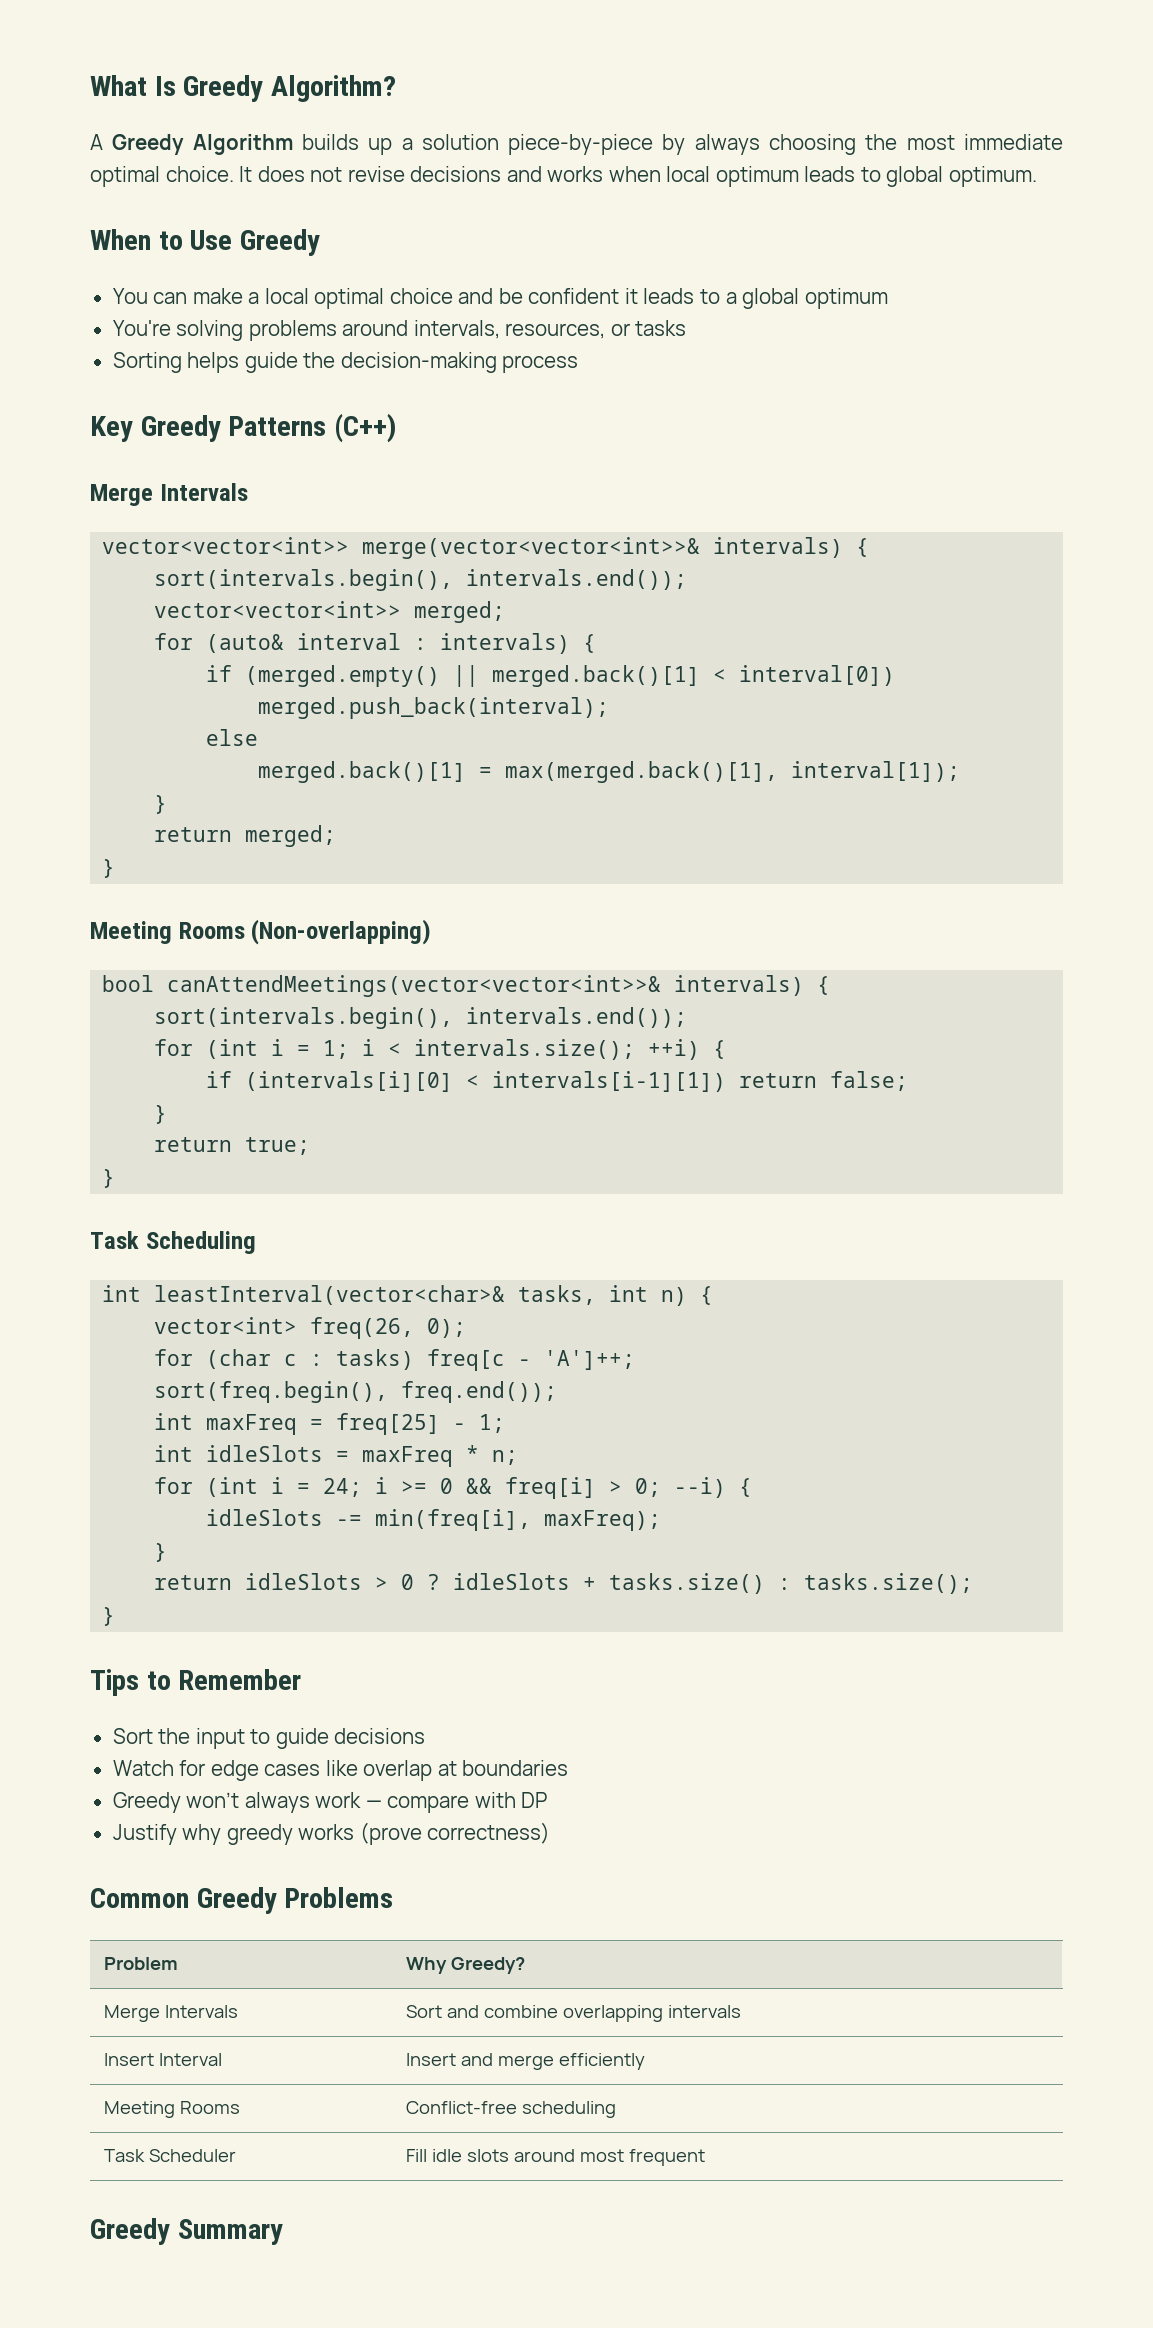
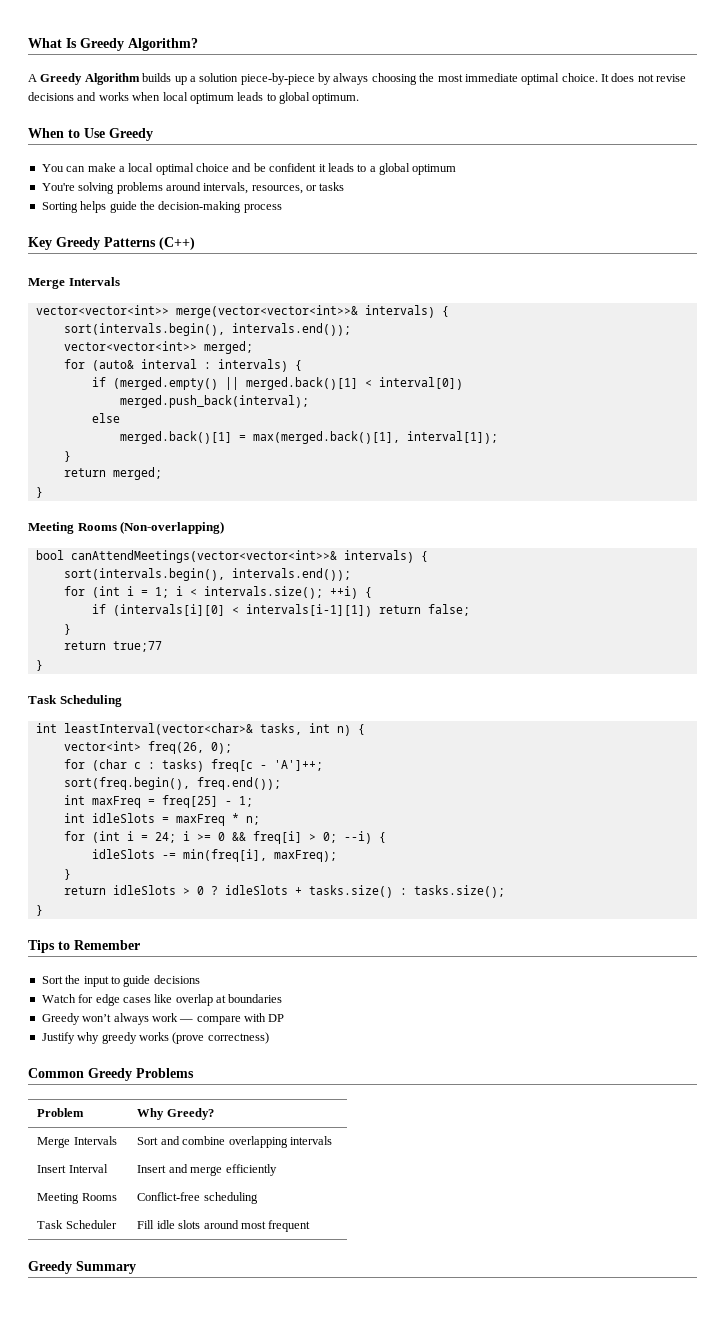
- return true;
+ return true;77

